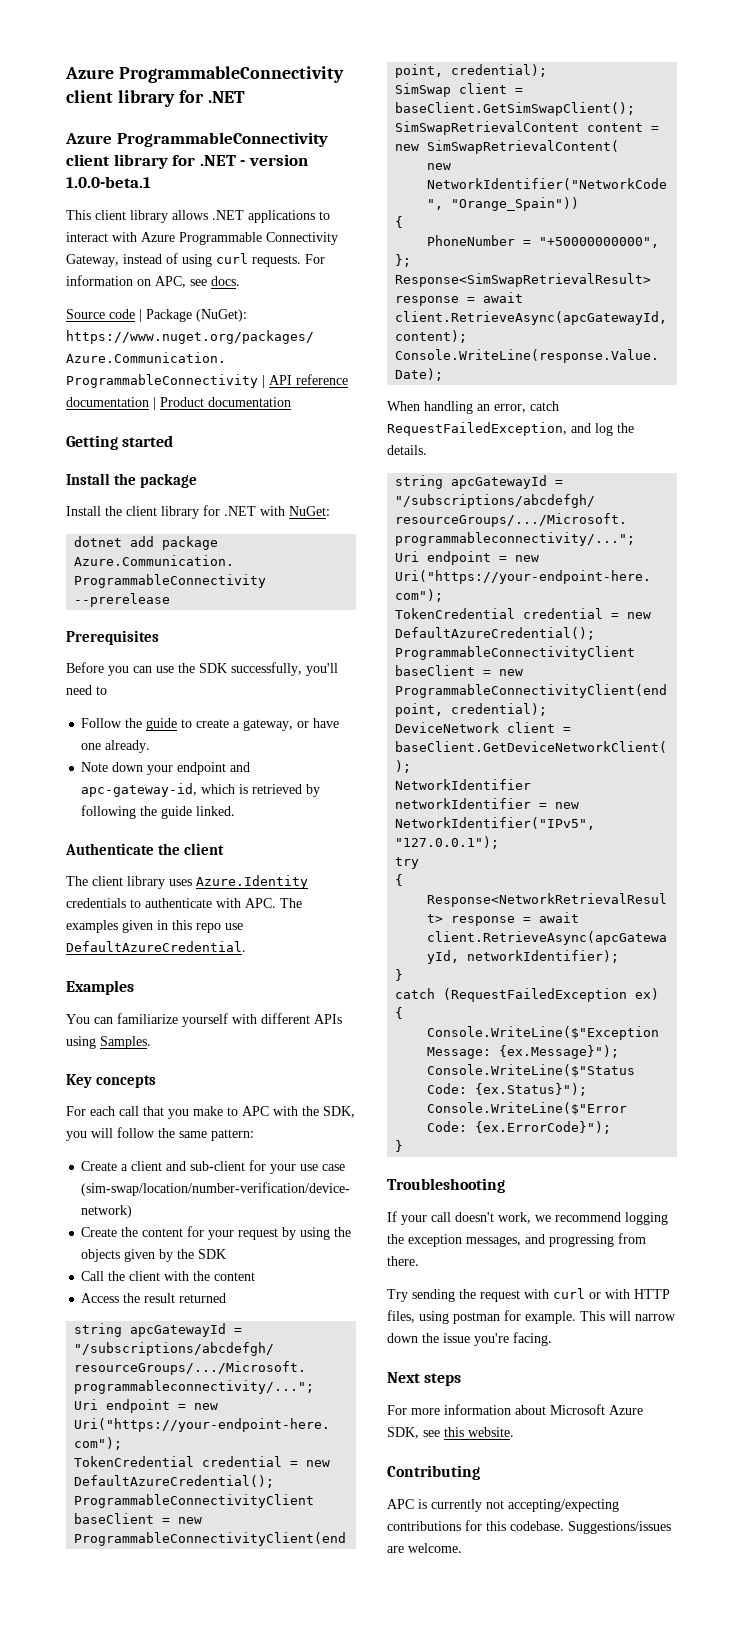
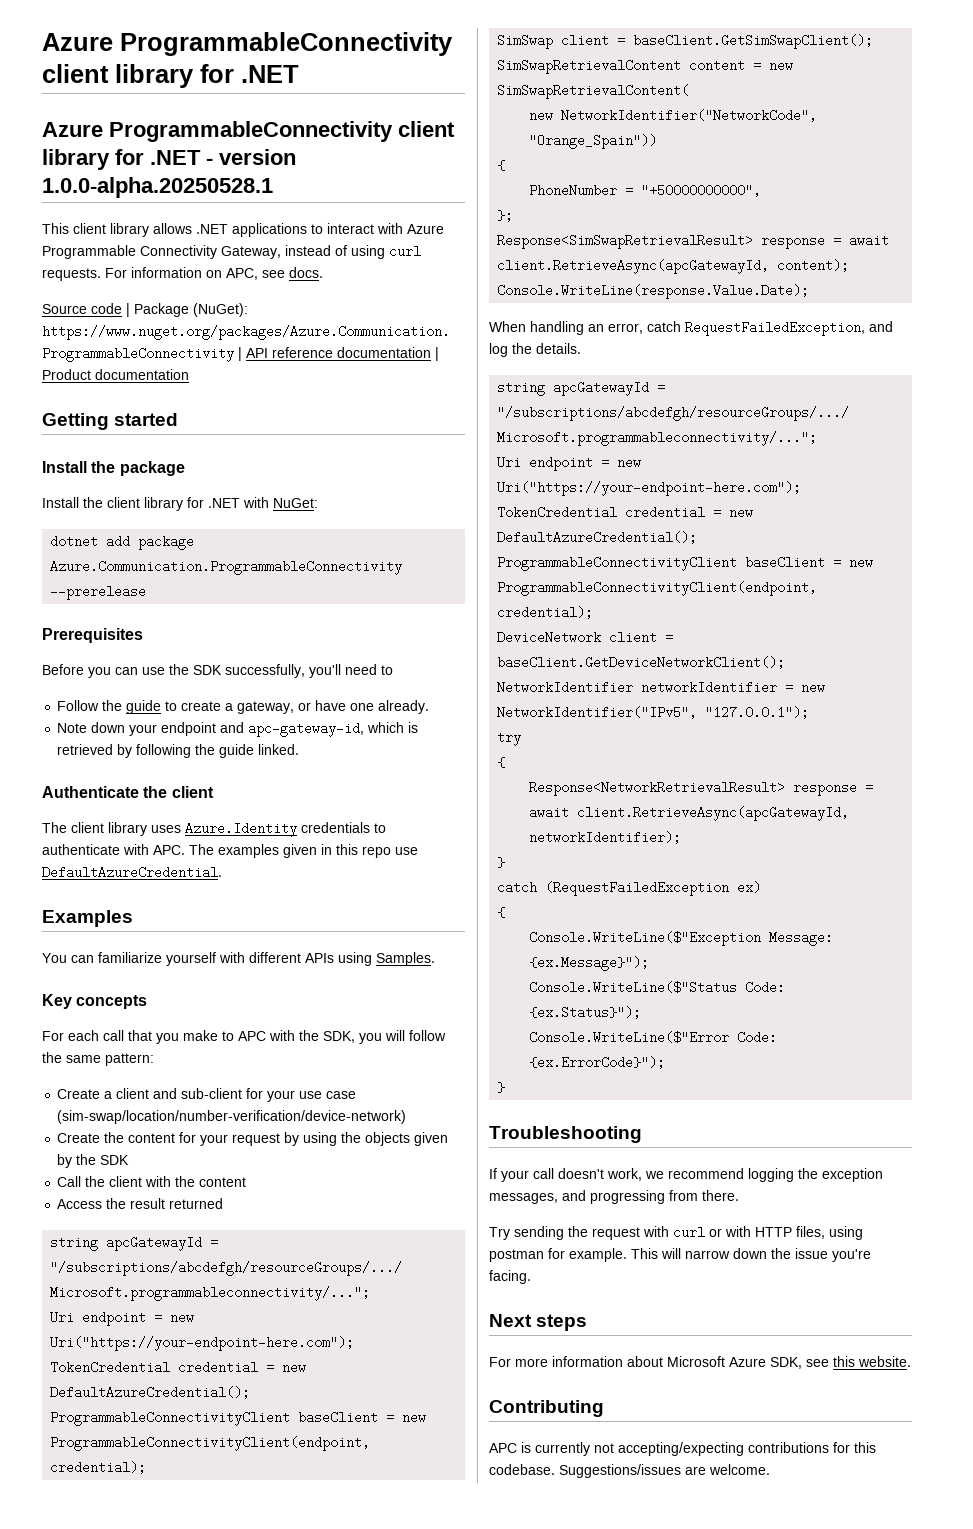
- Azure ProgrammableConnectivity client library for .NET - version 1.0.0-beta.1
+ Azure ProgrammableConnectivity client library for .NET - version 1.0.0-alpha.20250528.1

